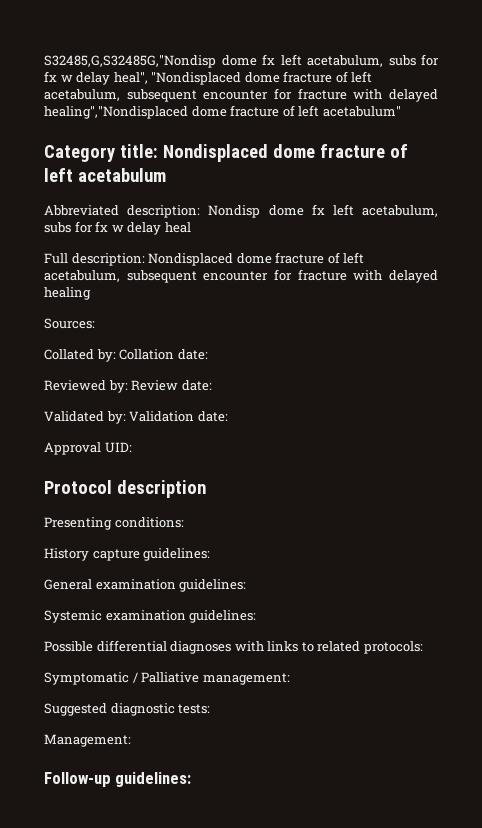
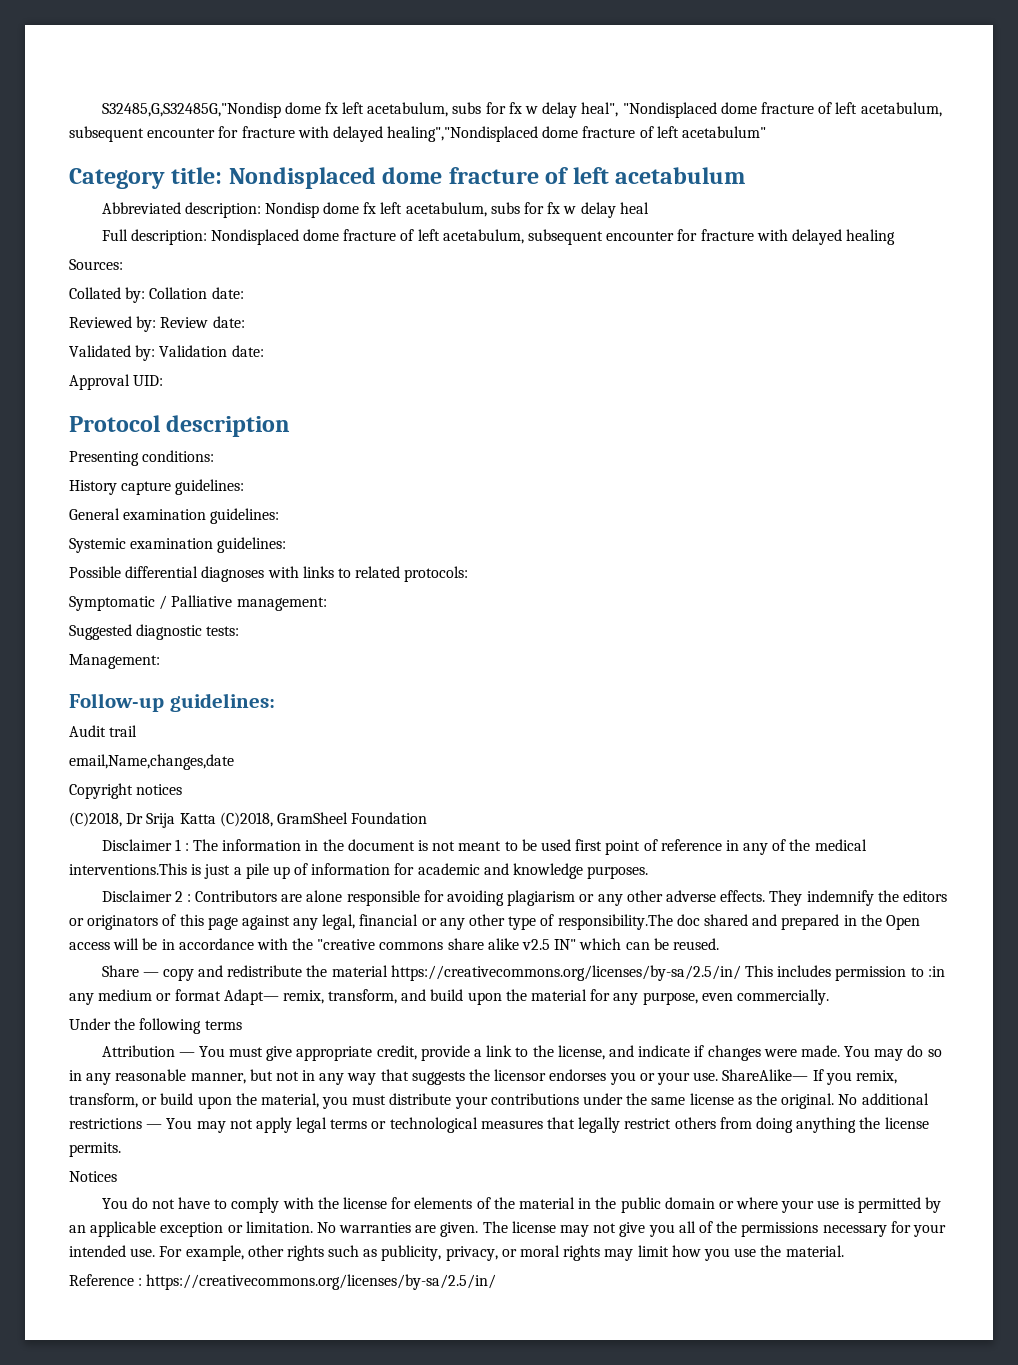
+ Audit trail
+ email,Name,changes,date
+ Copyright notices
+ (C)2018, Dr Srija Katta (C)2018, GramSheel Foundation
+ Disclaimer 1 : The information in the document is not meant to be used first point of reference in any of the medical interventions.This is just a pile up of information for academic and knowledge purposes.
+ Disclaimer 2 : Contributors are alone responsible for avoiding plagiarism or any other adverse effects. They indemnify the editors or originators of this page against any legal, financial or any other type of responsibility.The doc shared and prepared in the Open access will be in accordance with the "creative commons share alike v2.5 IN" which can be reused.
+ Share — copy and redistribute the material https://creativecommons.org/licenses/by-sa/2.5/in/ This includes permission to :in any medium or format Adapt— remix, transform, and build upon the material for any purpose, even commercially.
+ Under the following terms
+ Attribution — You must give appropriate credit, provide a link to the license, and indicate if changes were made. You may do so in any reasonable manner, but not in any way that suggests the licensor endorses you or your use. ShareAlike— If you remix, transform, or build upon the material, you must distribute your contributions under the same license as the original. No additional restrictions — You may not apply legal terms or technological measures that legally restrict others from doing anything the license permits.
+ Notices
+ You do not have to comply with the license for elements of the material in the public domain or where your use is permitted by an applicable exception or limitation. No warranties are given. The license may not give you all of the permissions necessary for your intended use. For example, other rights such as publicity, privacy, or moral rights may limit how you use the material.
+ Reference : https://creativecommons.org/licenses/by-sa/2.5/in/

